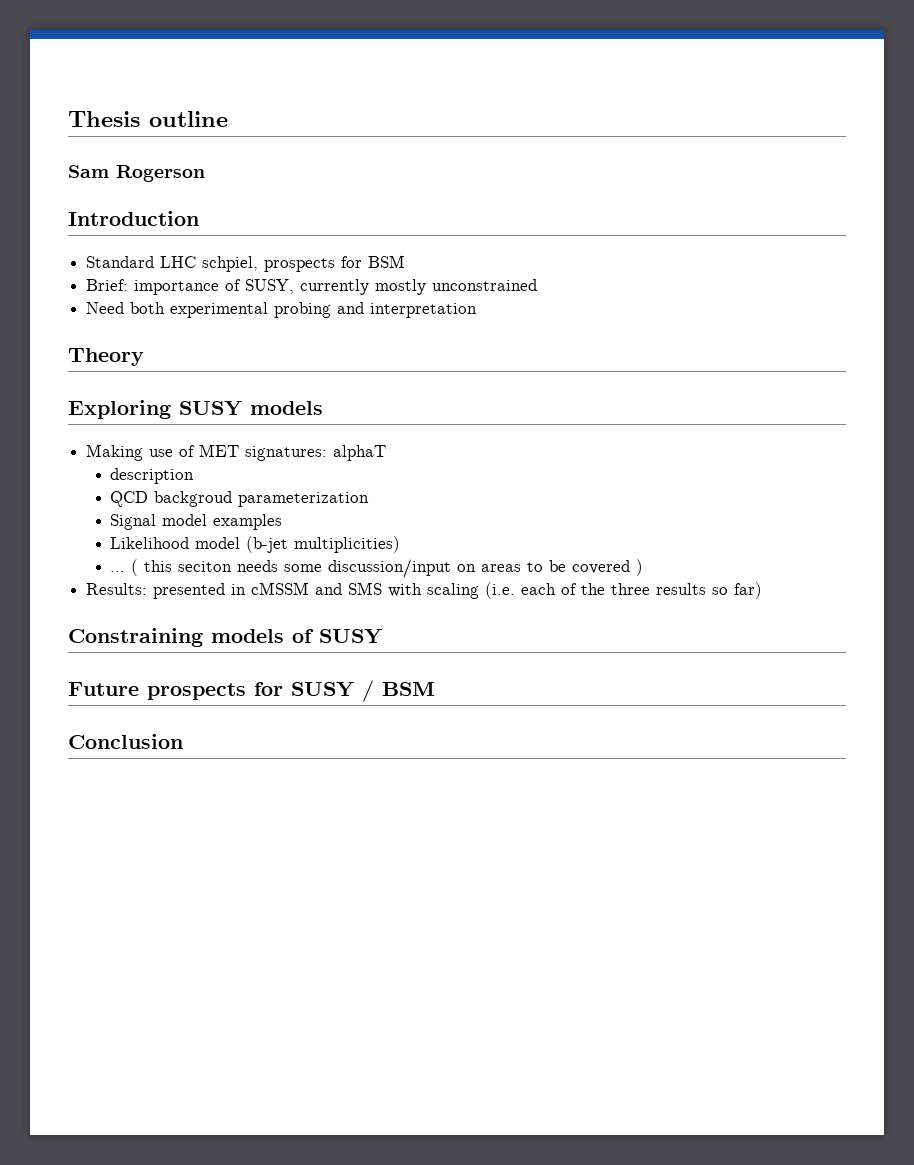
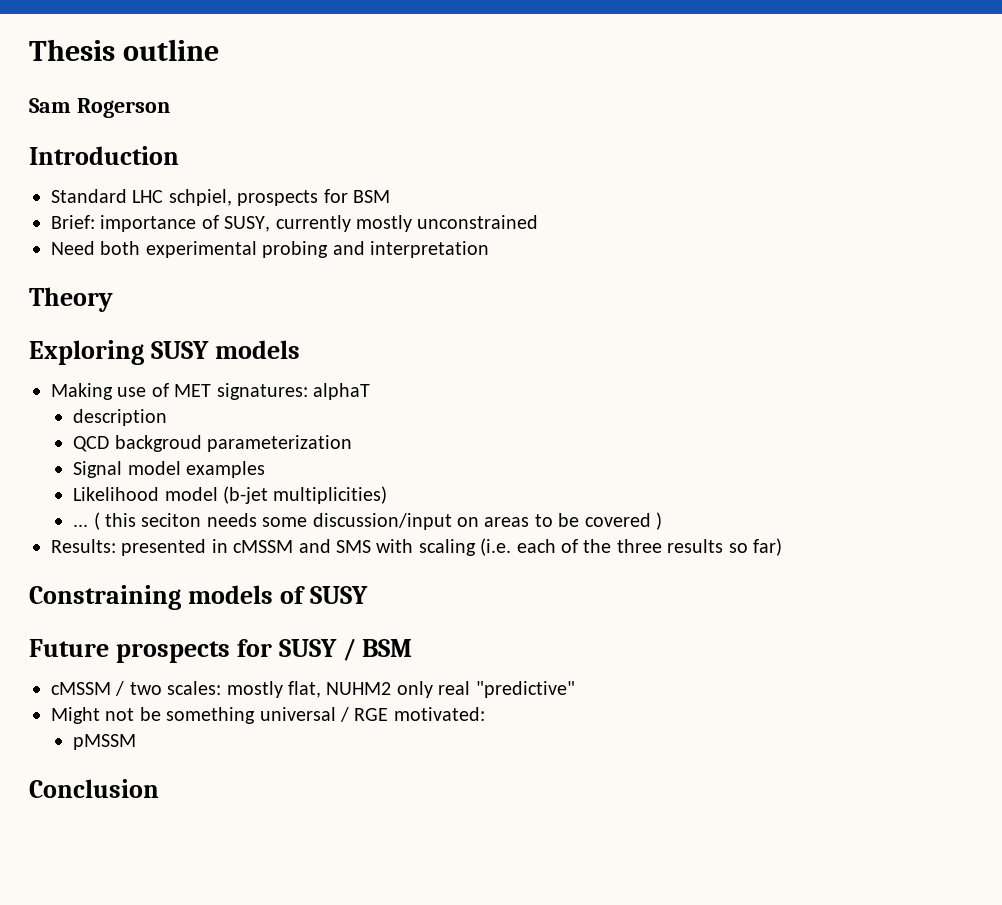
+ cMSSM / two scales: mostly flat, NUHM2 only real "predictive"
+ Might not be something universal / RGE motivated:
+ pMSSM

